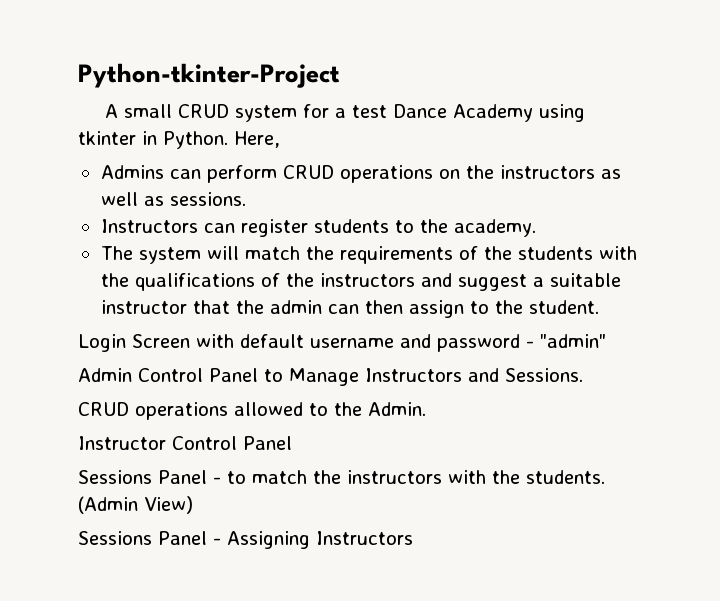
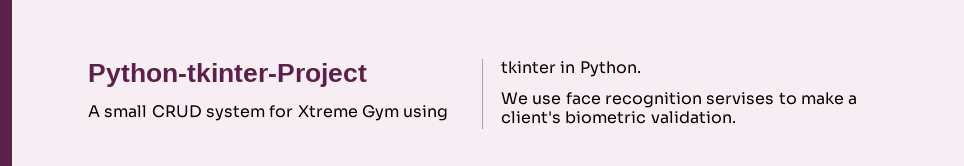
- A small CRUD system for a test Dance Academy using tkinter in Python. Here,
- Admins can perform CRUD operations on the instructors as well as sessions.
- Instructors can register students to the academy.
- The system will match the requirements of the students with the qualifications of the instructors and suggest a suitable instructor that the admin can then assign to the student.
- Login Screen with default username and password - "admin"
- Admin Control Panel to Manage Instructors and Sessions.
- CRUD operations allowed to the Admin.
- Instructor Control Panel
- Sessions Panel - to match the instructors with the students. (Admin View)
- Sessions Panel - Assigning Instructors
+ A small CRUD system for Xtreme Gym using tkinter in Python.
+ We use face recognition servises to make a client's biometric validation.

